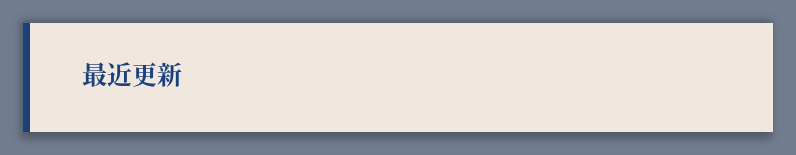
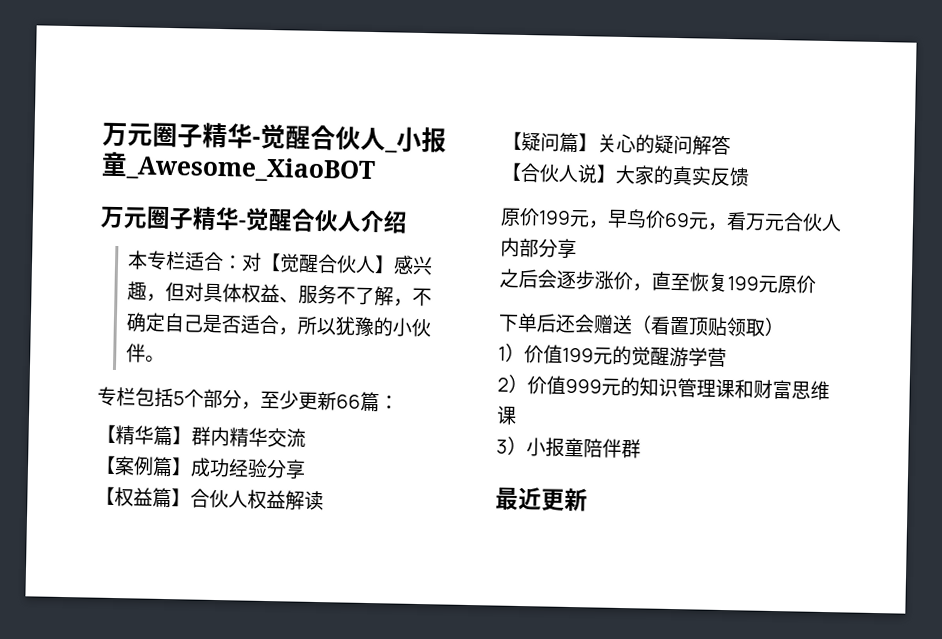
+ 万元圈子精华-觉醒合伙人_小报童_Awesome_XiaoBOT
+ 万元圈子精华-觉醒合伙人介绍
+ 本专栏适合：对【觉醒合伙人】感兴趣，但对具体权益、服务不了解，不确定自己是否适合，所以犹豫的小伙伴。
+ 专栏包括5个部分，至少更新66篇：
+ 【精华篇】群内精华交流
+ 【案例篇】成功经验分享
+ 【权益篇】合伙人权益解读
+ 【疑问篇】关心的疑问解答
+ 【合伙人说】大家的真实反馈
+ 原价199元，早鸟价69元，看万元合伙人内部分享
+ 之后会逐步涨价，直至恢复199元原价
+ 下单后还会赠送（看置顶贴领取）
+ 1）价值199元的觉醒游学营
+ 2）价值999元的知识管理课和财富思维课
+ 3）小报童陪伴群

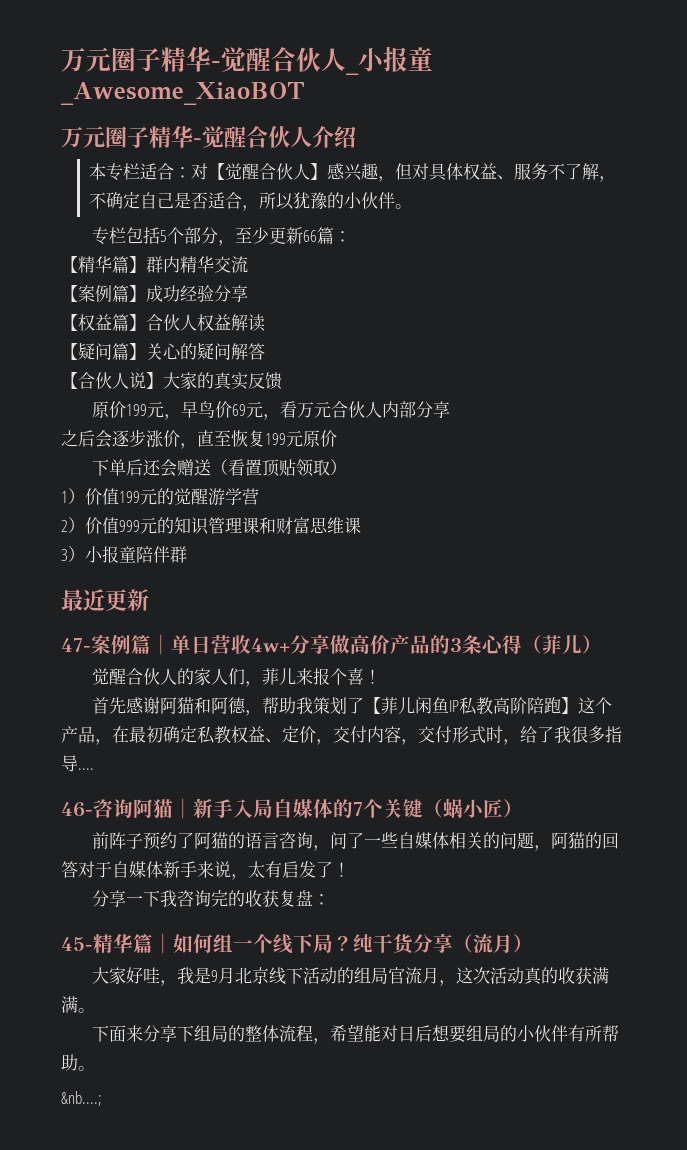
+ 47-案例篇｜单日营收4w+分享做高价产品的3条心得（菲儿）
+ 觉醒合伙人的家人们，菲儿来报个喜！
+ 首先感谢阿猫和阿德，帮助我策划了【菲儿闲鱼IP私教高阶陪跑】这个产品，在最初确定私教权益、定价，交付内容，交付形式时，给了我很多指导....
+ 46-咨询阿猫｜新手入局自媒体的7个关键（蜗小匠）
+ 前阵子预约了阿猫的语言咨询，问了一些自媒体相关的问题，阿猫的回答对于自媒体新手来说，太有启发了！
+ 分享一下我咨询完的收获复盘：
+ 45-精华篇｜如何组一个线下局？纯干货分享（流月）
+ 大家好哇，我是9月北京线下活动的组局官流月，这次活动真的收获满满。
+ 下面来分享下组局的整体流程，希望能对日后想要组局的小伙伴有所帮助。
+ &nb....;

